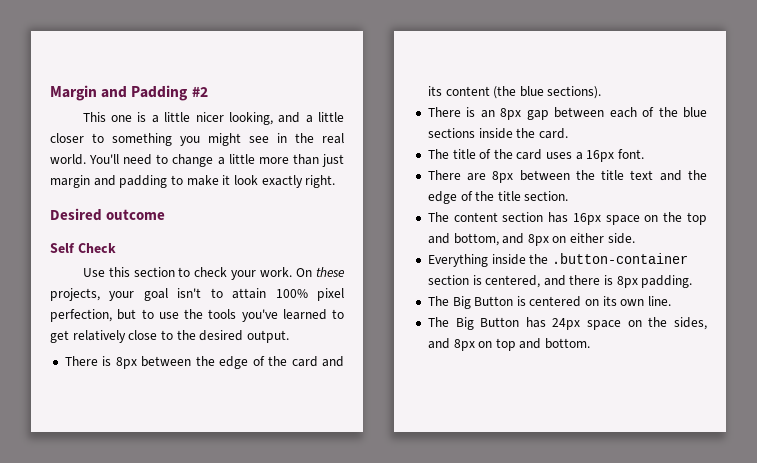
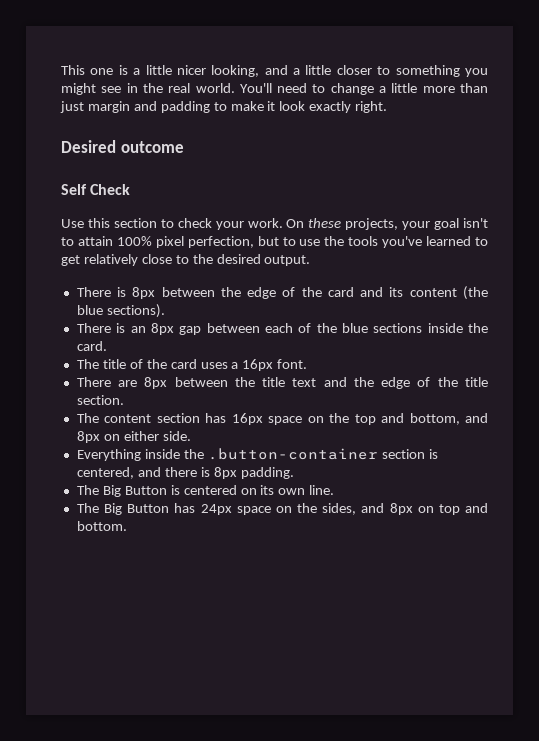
- Margin and Padding #2

